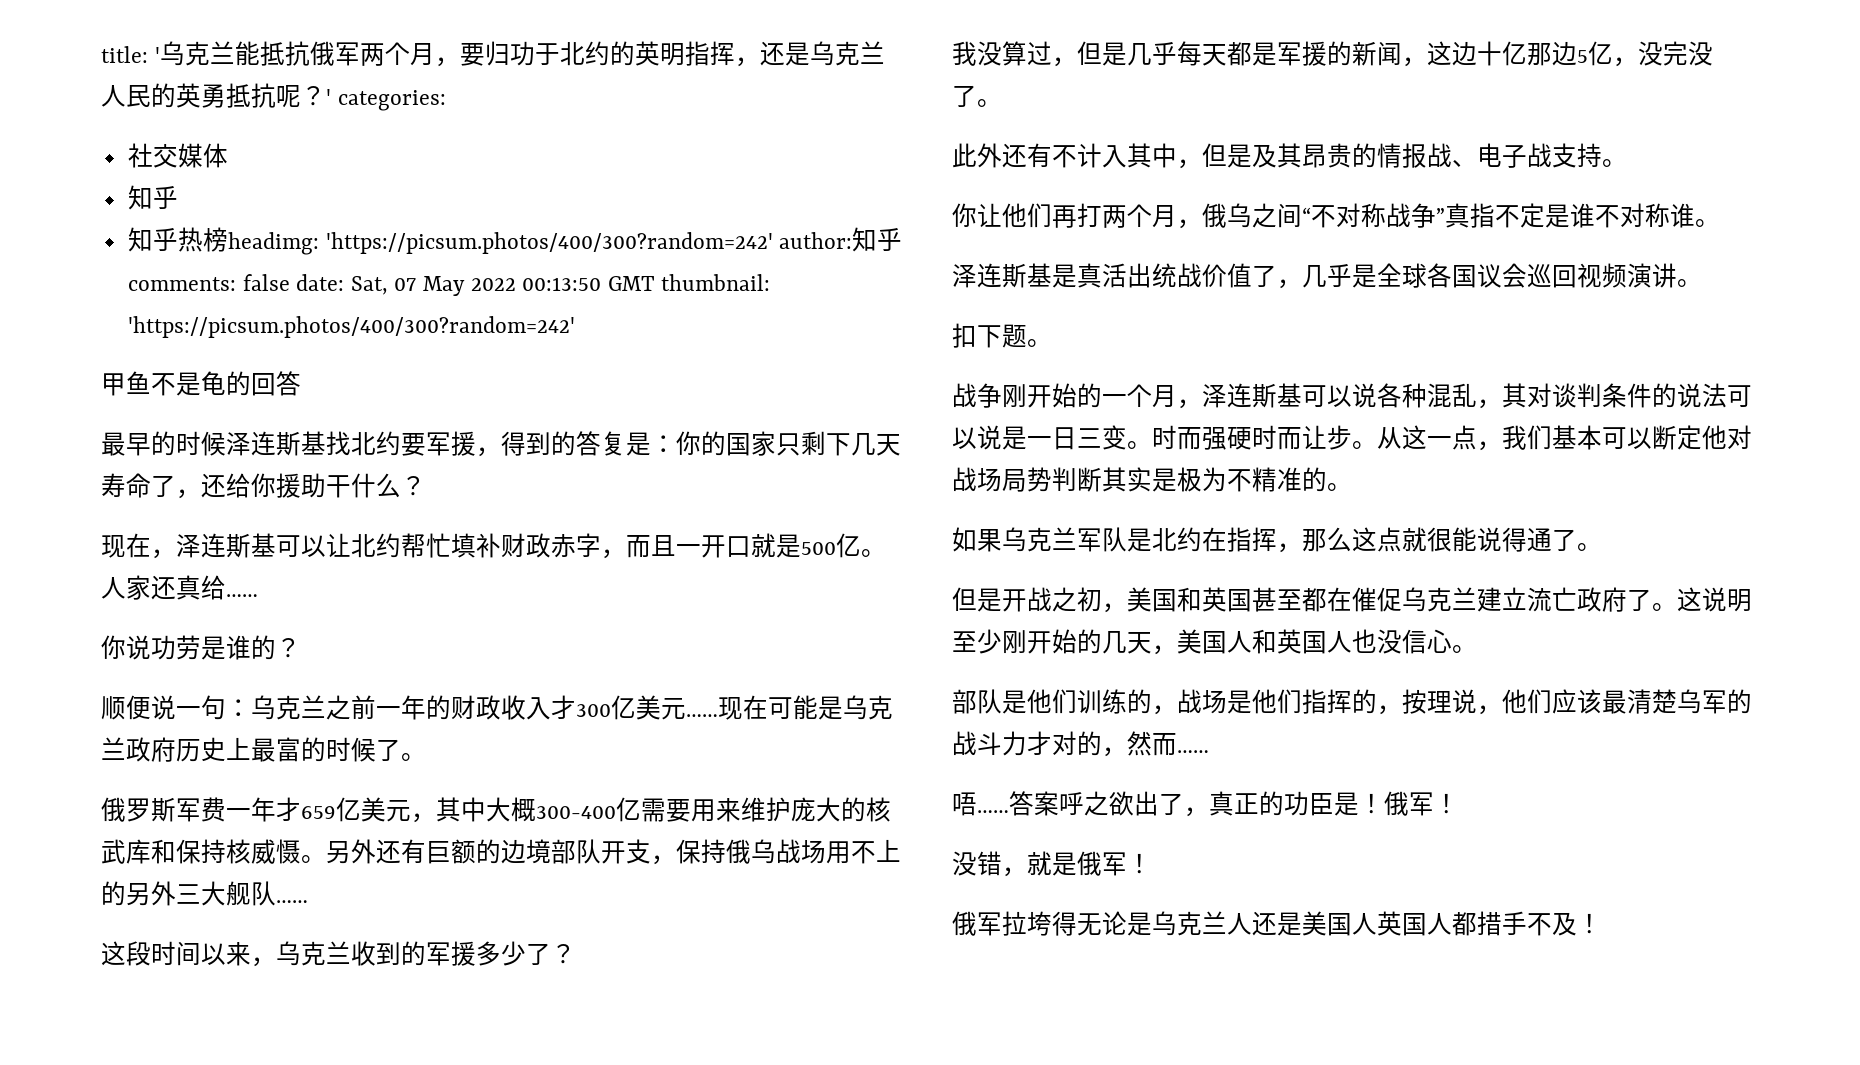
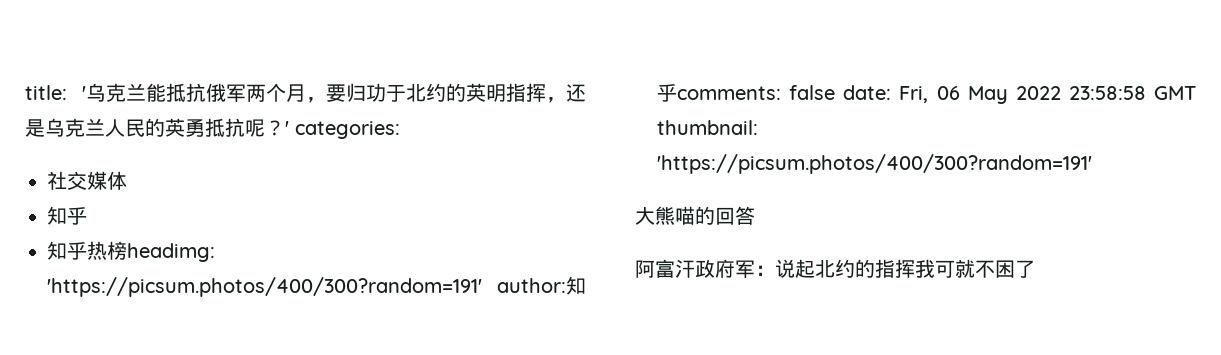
- 知乎热榜headimg: 'https://picsum.photos/400/300?random=242' author:知乎comments: false date: Sat, 07 May 2022 00:13:50 GMT thumbnail: 'https://picsum.photos/400/300?random=242'
- 甲鱼不是龟的回答
- 最早的时候泽连斯基找北约要军援，得到的答复是：你的国家只剩下几天寿命了，还给你援助干什么？
- 现在，泽连斯基可以让北约帮忙填补财政赤字，而且一开口就是500亿。人家还真给……
- 你说功劳是谁的？
- 顺便说一句：乌克兰之前一年的财政收入才300亿美元……现在可能是乌克兰政府历史上最富的时候了。
- 俄罗斯军费一年才659亿美元，其中大概300-400亿需要用来维护庞大的核武库和保持核威慑。另外还有巨额的边境部队开支，保持俄乌战场用不上的另外三大舰队……
- 这段时间以来，乌克兰收到的军援多少了？
- 我没算过，但是几乎每天都是军援的新闻，这边十亿那边5亿，没完没了。
- 此外还有不计入其中，但是及其昂贵的情报战、电子战支持。
- 你让他们再打两个月，俄乌之间“不对称战争”真指不定是谁不对称谁。
- 泽连斯基是真活出统战价值了，几乎是全球各国议会巡回视频演讲。
- 扣下题。
- 战争刚开始的一个月，泽连斯基可以说各种混乱，其对谈判条件的说法可以说是一日三变。时而强硬时而让步。从这一点，我们基本可以断定他对战场局势判断其实是极为不精准的。
- 如果乌克兰军队是北约在指挥，那么这点就很能说得通了。
- 但是开战之初，美国和英国甚至都在催促乌克兰建立流亡政府了。这说明至少刚开始的几天，美国人和英国人也没信心。
- 部队是他们训练的，战场是他们指挥的，按理说，他们应该最清楚乌军的战斗力才对的，然而……
- 唔……答案呼之欲出了，真正的功臣是！俄军！
- 没错，就是俄军！
- 俄军拉垮得无论是乌克兰人还是美国人英国人都措手不及！
+ 知乎热榜headimg: 'https://picsum.photos/400/300?random=191' author:知乎comments: false date: Fri, 06 May 2022 23:58:58 GMT thumbnail: 'https://picsum.photos/400/300?random=191'
+ 大熊喵的回答
+ 阿富汗政府军：说起北约的指挥我可就不困了

